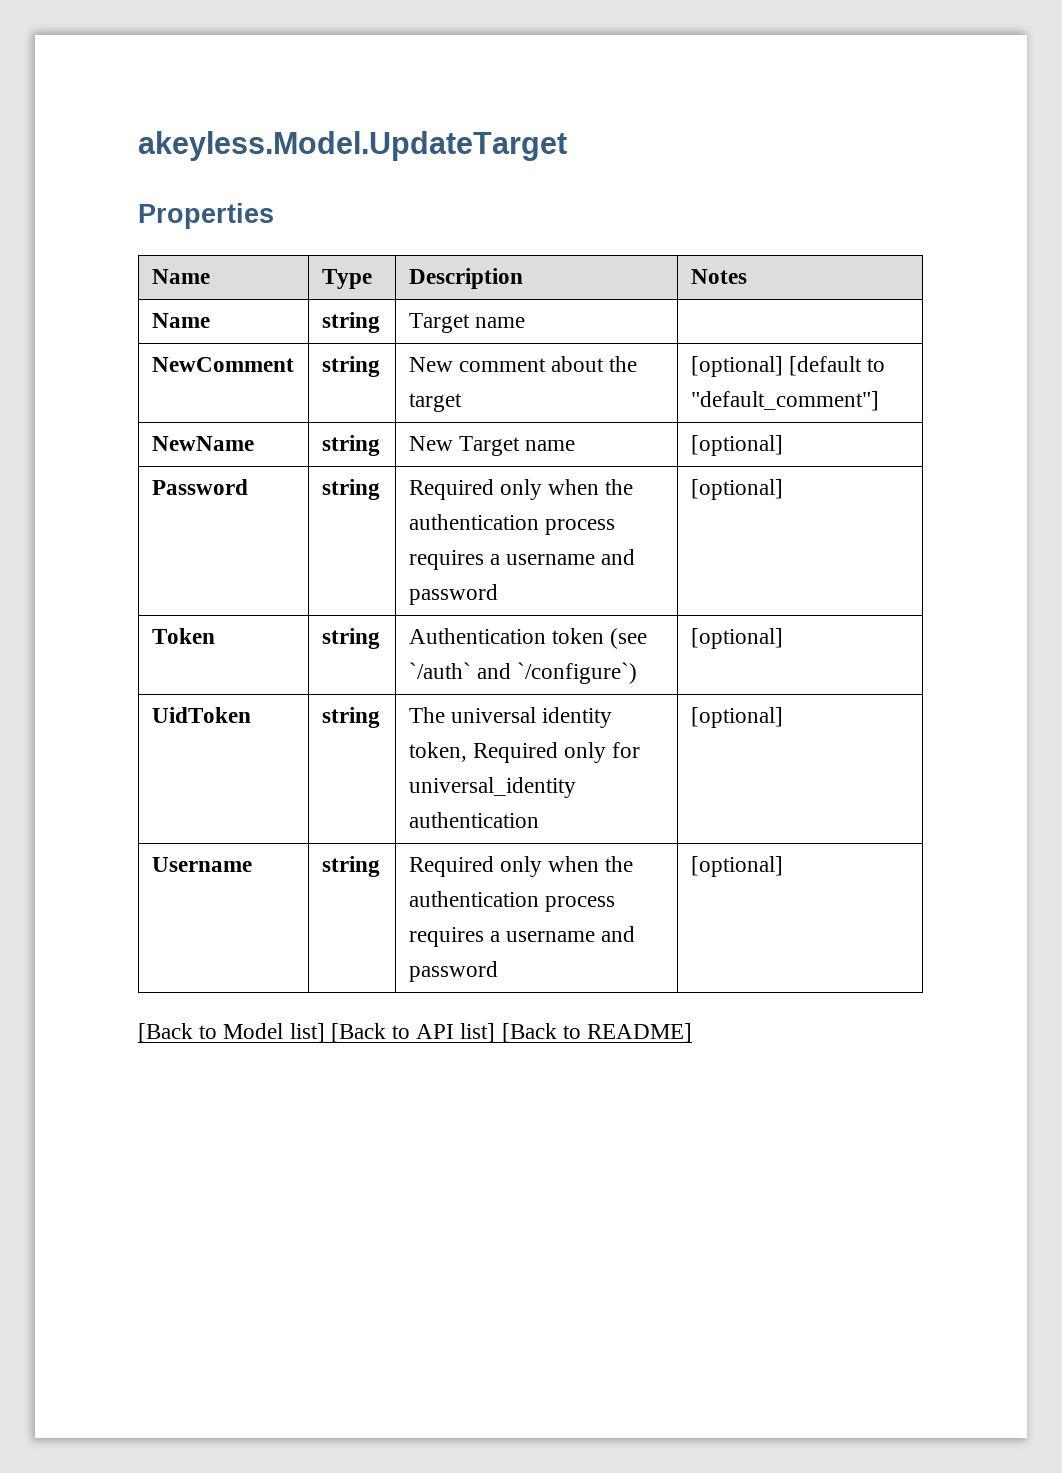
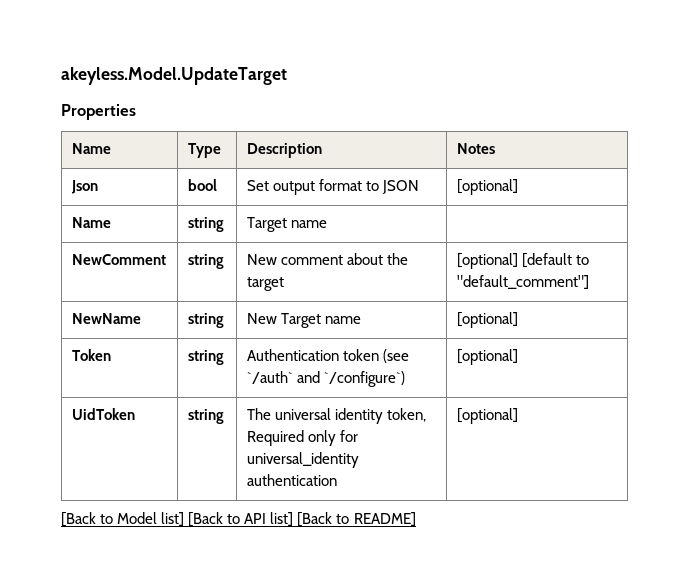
+ Json | bool | Set output format to JSON | [optional]
- Password | string | Required only when the authentication process requires a username and password | [optional]
- Username | string | Required only when the authentication process requires a username and password | [optional]

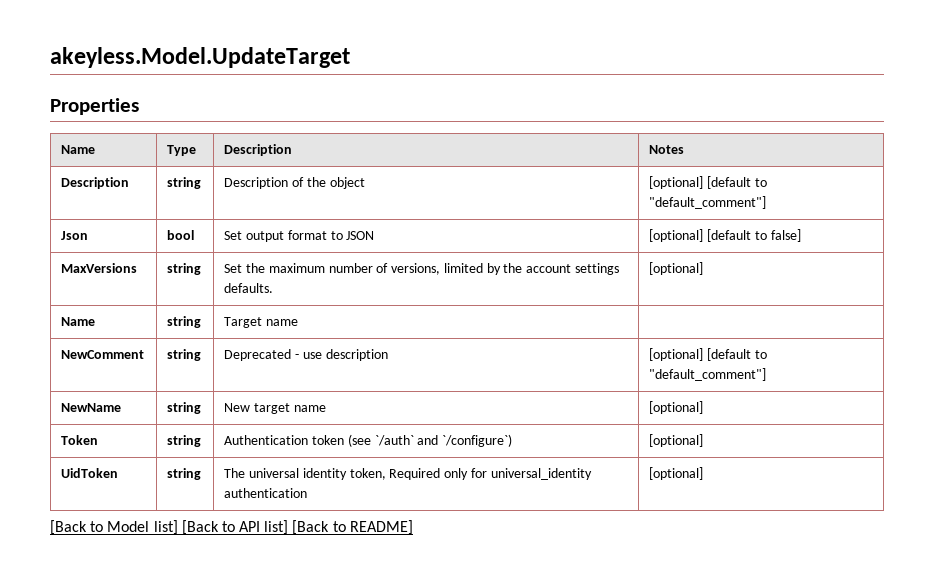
+ Description | string | Description of the object | [optional] [default to "default_comment"]
- Json | bool | Set output format to JSON | [optional]
+ Json | bool | Set output format to JSON | [optional] [default to false]
+ MaxVersions | string | Set the maximum number of versions, limited by the account settings defaults. | [optional]
- NewComment | string | New comment about the target | [optional] [default to "default_comment"]
+ NewComment | string | Deprecated - use description | [optional] [default to "default_comment"]
- NewName | string | New Target name | [optional]
+ NewName | string | New target name | [optional]

